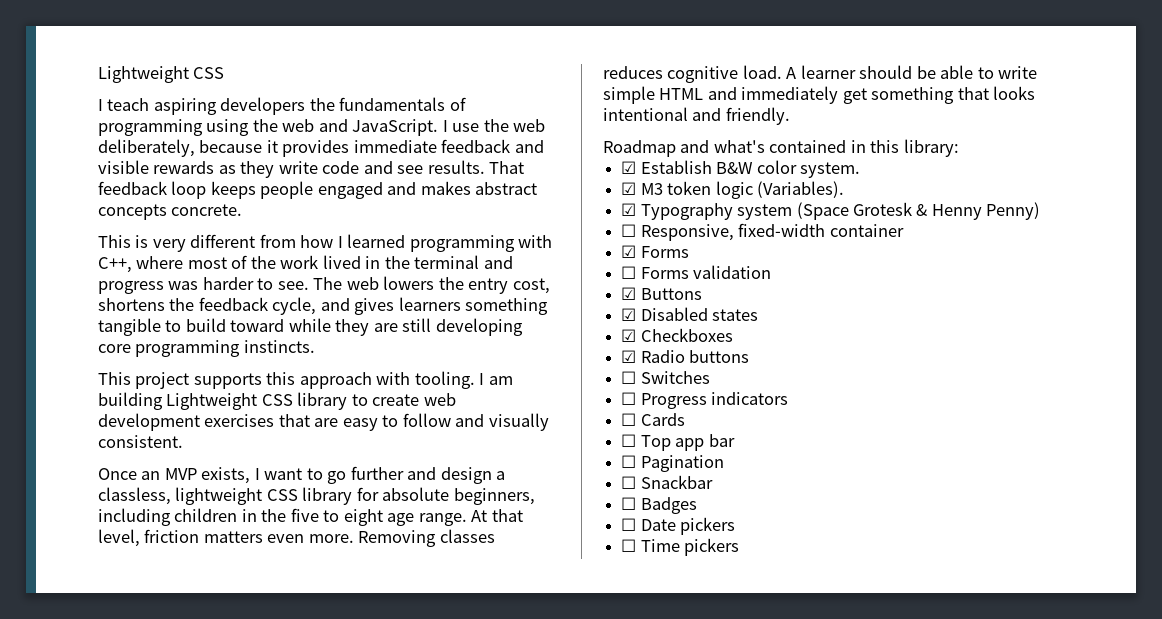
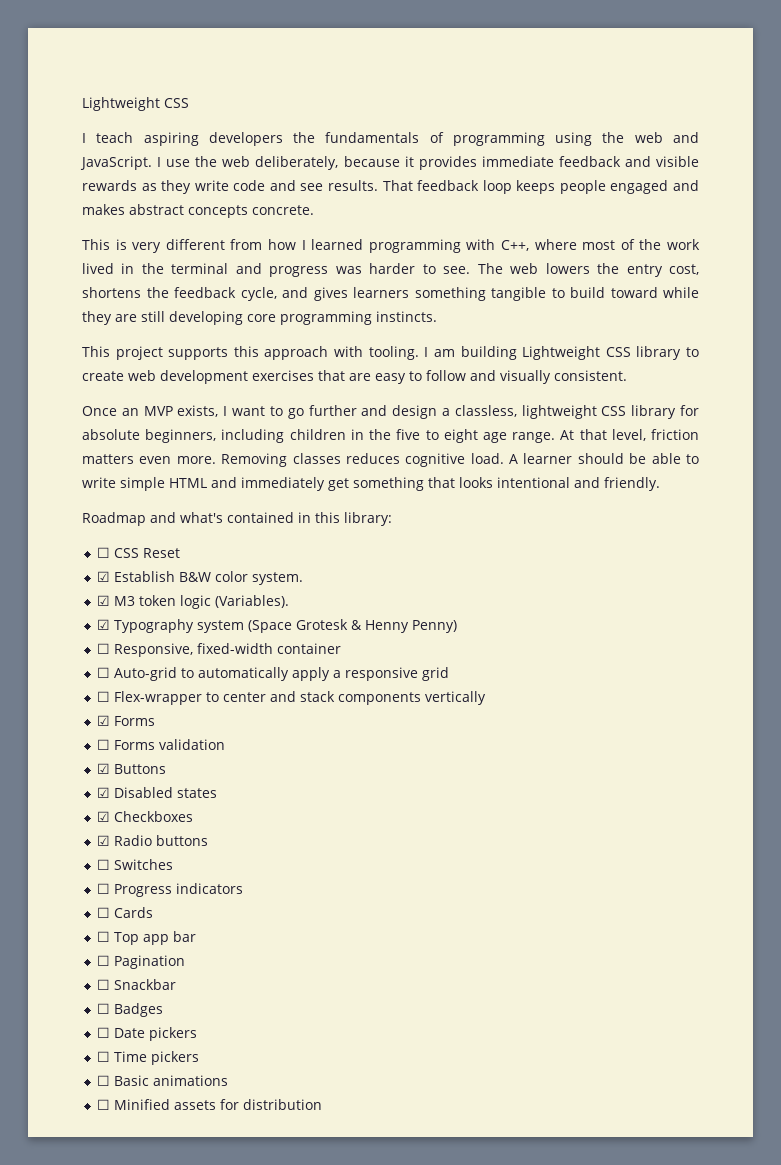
+ ☐ CSS Reset
+ ☐ Auto-grid to automatically apply a responsive grid
+ ☐ Flex-wrapper to center and stack components vertically
+ ☐ Basic animations
+ ☐ Minified assets for distribution

